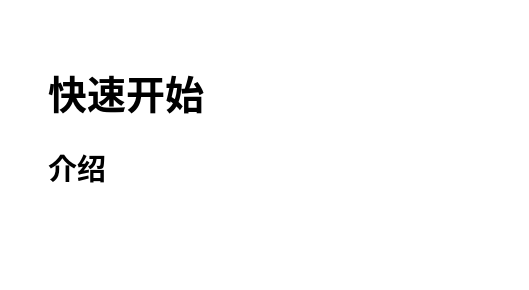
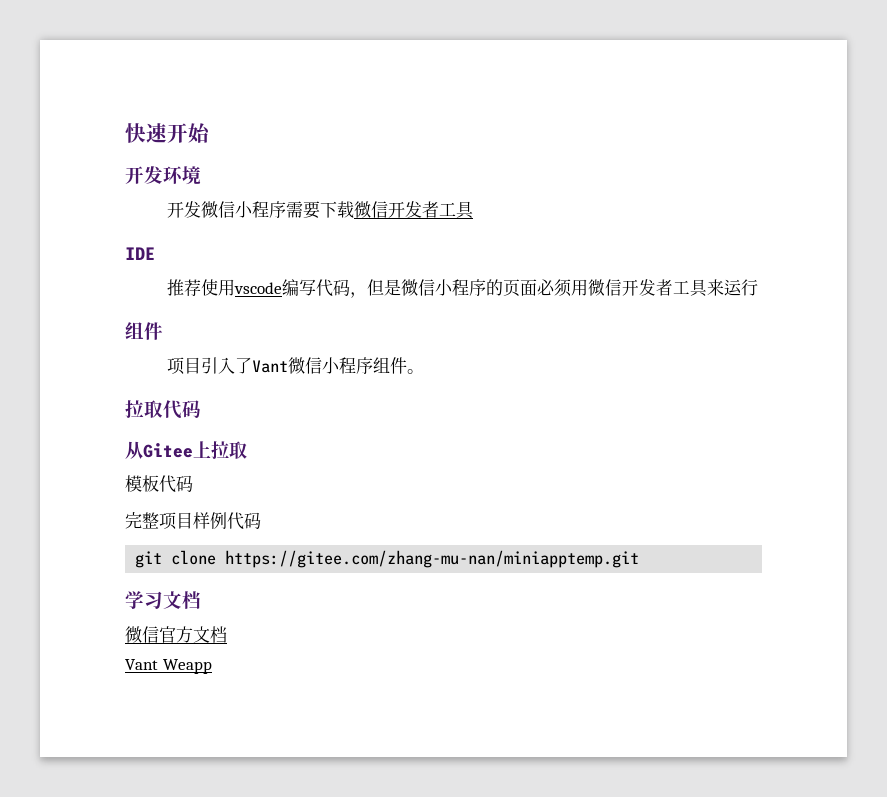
- 介绍
+ 开发环境
+ 开发微信小程序需要下载微信开发者工具
+ IDE
+ 推荐使用vscode编写代码，但是微信小程序的页面必须用微信开发者工具来运行
+ 组件
+ 项目引入了Vant微信小程序组件。
+ 拉取代码
+ 从Gitee上拉取
+ 模板代码
+ 完整项目样例代码
+ git clone https://gitee.com/zhang-mu-nan/miniapptemp.git
+ 学习文档
+ 微信官方文档
+ Vant Weapp

